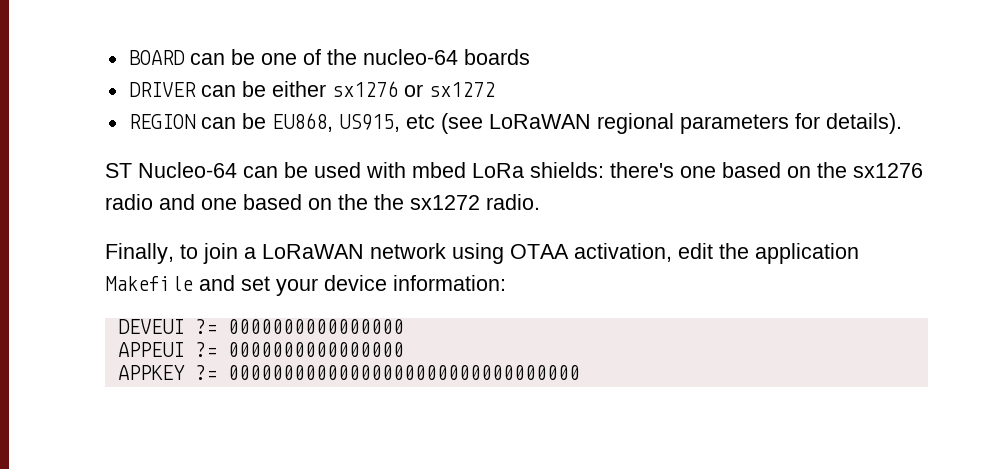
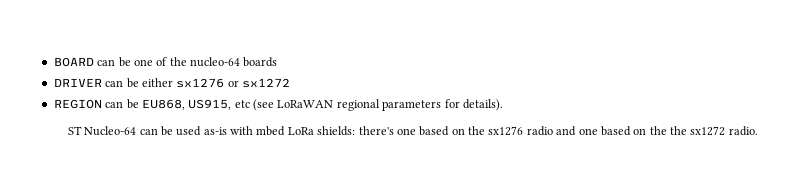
- ST Nucleo-64 can be used with mbed LoRa shields: there's one based on the sx1276 radio and one based on the the sx1272 radio.
+ ST Nucleo-64 can be used as-is with mbed LoRa shields: there's one based on the sx1276 radio and one based on the the sx1272 radio.
- Finally, to join a LoRaWAN network using OTAA activation, edit the application Makefile and set your device information:
- DEVEUI ?= 0000000000000000
- APPEUI ?= 0000000000000000
- APPKEY ?= 00000000000000000000000000000000

